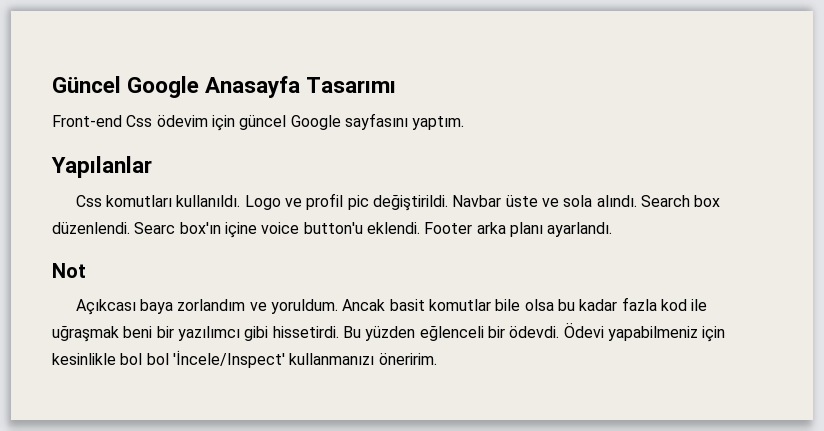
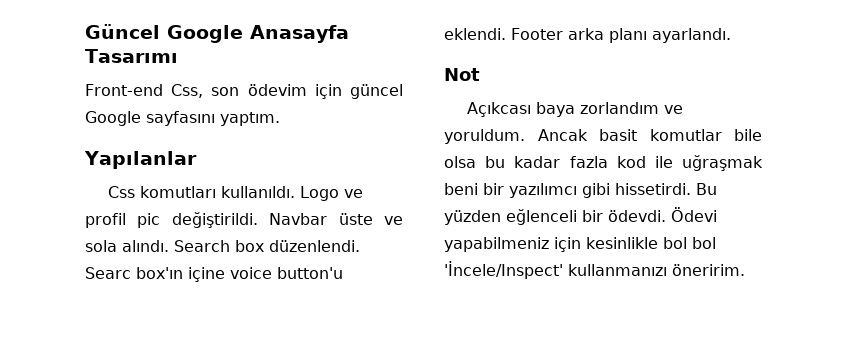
- Front-end Css ödevim için güncel Google sayfasını yaptım.
+ Front-end Css, son ödevim için güncel Google sayfasını yaptım.

